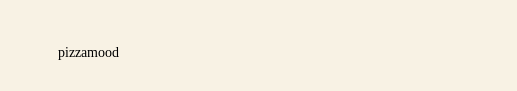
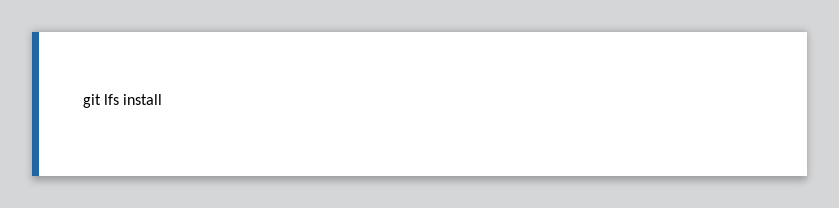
- pizzamood
+ git lfs install

